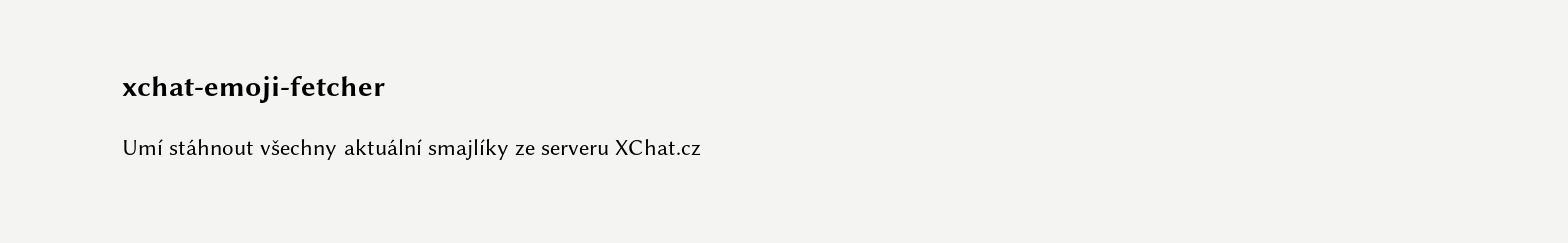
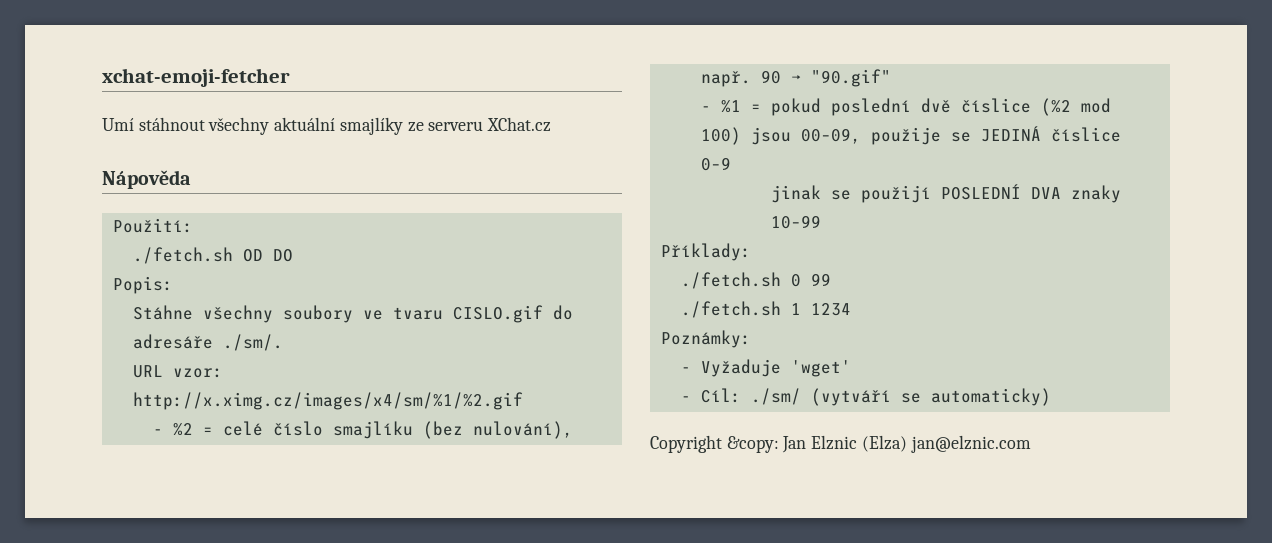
+ Nápověda
+ Použití:
+ ./fetch.sh OD DO
+ Popis:
+ Stáhne všechny soubory ve tvaru CISLO.gif do adresáře ./sm/.
+ URL vzor: http://x.ximg.cz/images/x4/sm/%1/%2.gif
+ - %2 = celé číslo smajlíku (bez nulování), např. 90 → "90.gif"
+ - %1 = pokud poslední dvě číslice (%2 mod 100) jsou 00–09, použije se JEDINÁ číslice 0–9
+ jinak se použijí POSLEDNÍ DVA znaky 10–99
+ Příklady:
+ ./fetch.sh 0 99
+ ./fetch.sh 1 1234
+ Poznámky:
+ - Vyžaduje 'wget'
+ - Cíl: ./sm/ (vytváří se automaticky)
+ Copyright &copy: Jan Elznic (Elza) jan@elznic.com

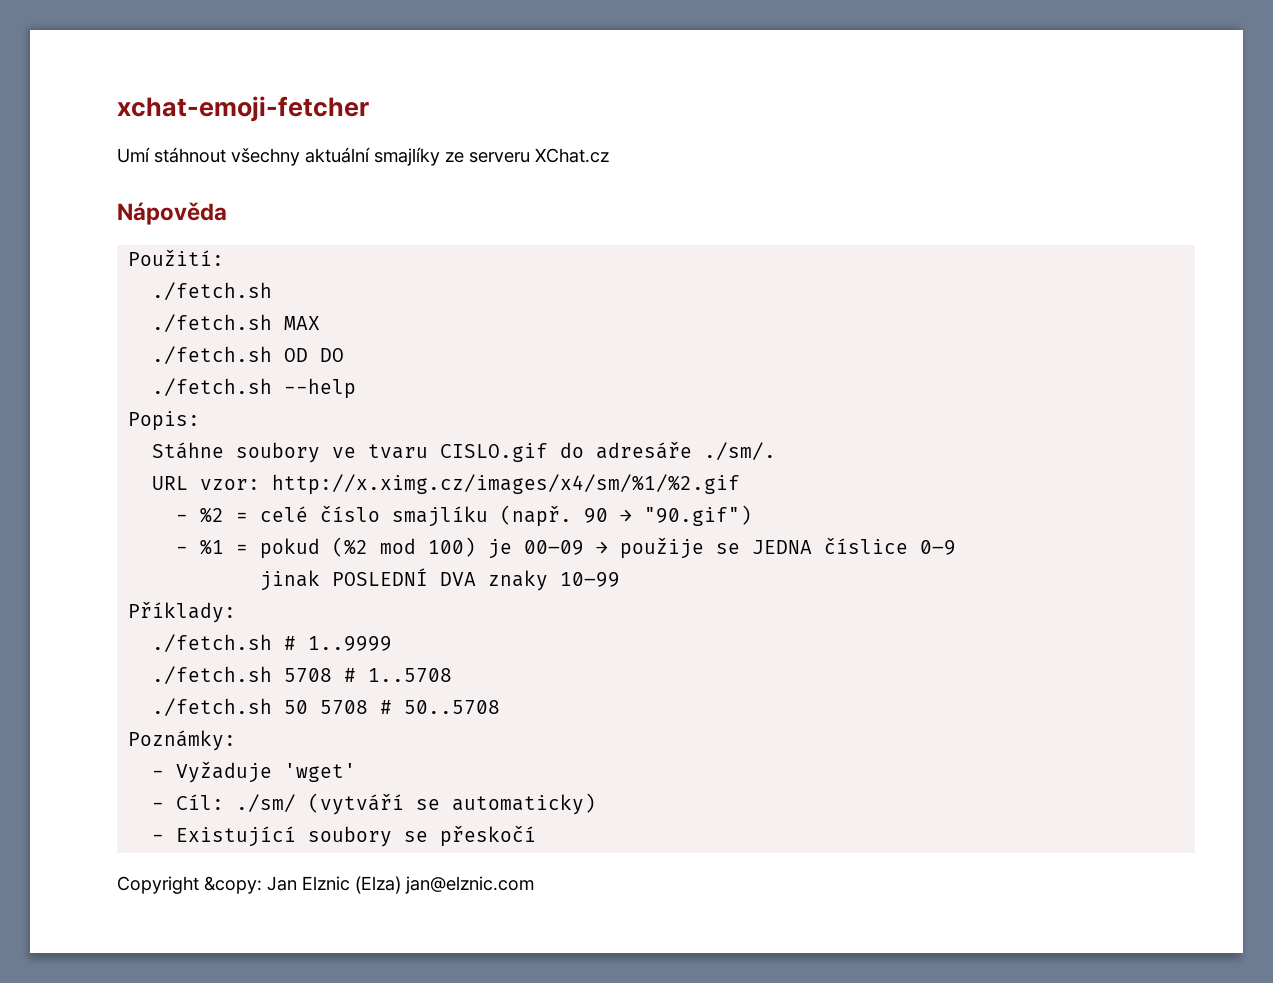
  Použití:
+ ./fetch.sh
+ ./fetch.sh MAX
+ ./fetch.sh --help
- Stáhne všechny soubory ve tvaru CISLO.gif do adresáře ./sm/.
+ Stáhne soubory ve tvaru CISLO.gif do adresáře ./sm/.
- - %2 = celé číslo smajlíku (bez nulování), např.
+ - %2 = celé číslo smajlíku (např.
- 90 → "90.gif"
+ 90 → "90.gif")
- - %1 = pokud poslední dvě číslice (%2 mod 100) jsou 00–09, použije se JEDINÁ číslice 0–9
+ - %1 = pokud (%2 mod 100) je 00–09 → použije se JEDNA číslice 0–9
- jinak se použijí POSLEDNÍ DVA znaky 10–99
+ jinak POSLEDNÍ DVA znaky 10–99
- ./fetch.sh 0 99
- ./fetch.sh 1 1234
+ ./fetch.sh # 1..9999
+ ./fetch.sh 5708 # 1..5708
+ ./fetch.sh 50 5708 # 50..5708
+ - Existující soubory se přeskočí

